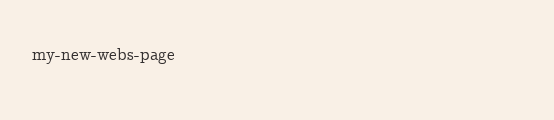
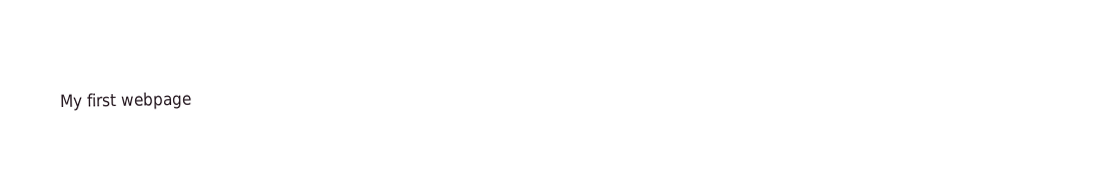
- my-new-webs-page
+ My first webpage

